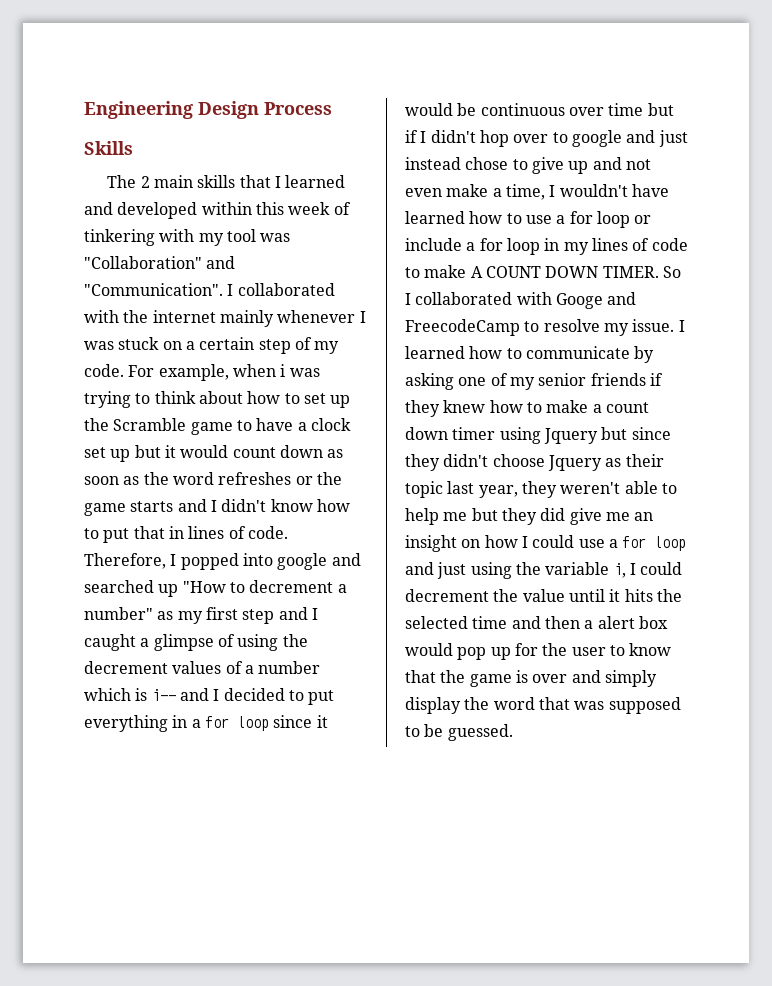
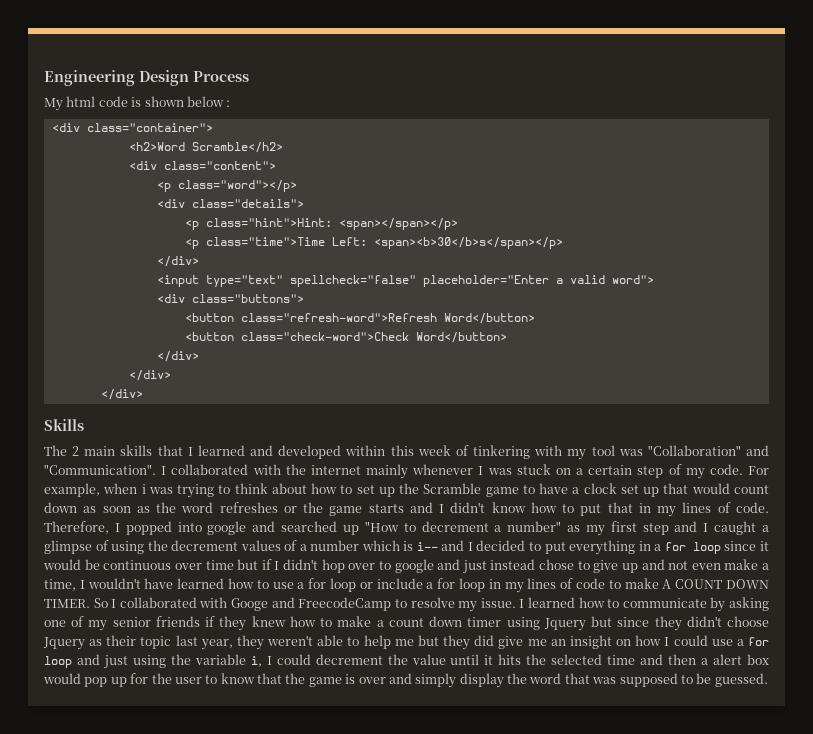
+ My html code is shown below :
+ <div class="container">
+ <h2>Word Scramble</h2>
+ <div class="content">
+ <p class="word"></p>
+ <div class="details">
+ <p class="hint">Hint: <span></span></p>
+ <p class="time">Time Left: <span><b>30</b>s</span></p>
+ </div>
+ <input type="text" spellcheck="false" placeholder="Enter a valid word">
+ <div class="buttons">
+ <button class="refresh-word">Refresh Word</button>
+ <button class="check-word">Check Word</button>
+ </div>
+ </div>
+ </div>
- For example, when i was trying to think about how to set up the Scramble game to have a clock set up but it would count down as soon as the word refreshes or the game starts and I didn't know how to put that in lines of code.
+ For example, when i was trying to think about how to set up the Scramble game to have a clock set up that would count down as soon as the word refreshes or the game starts and I didn't know how to put that in my lines of code.

